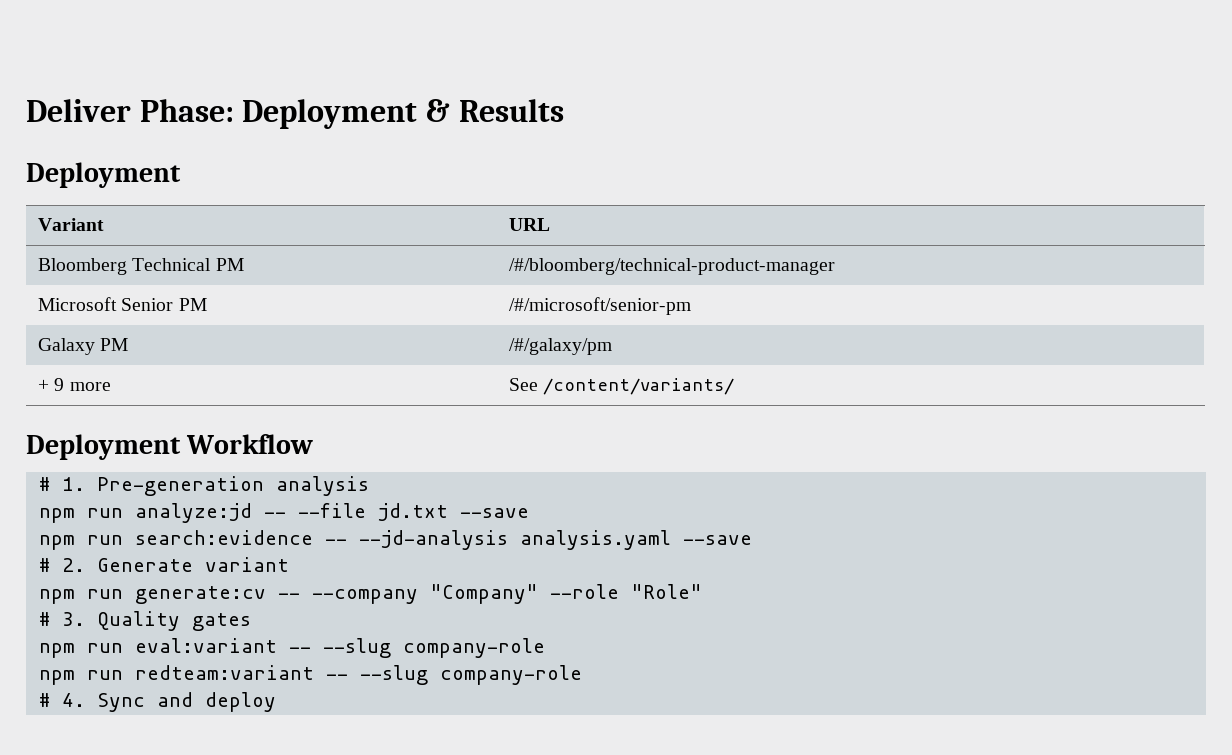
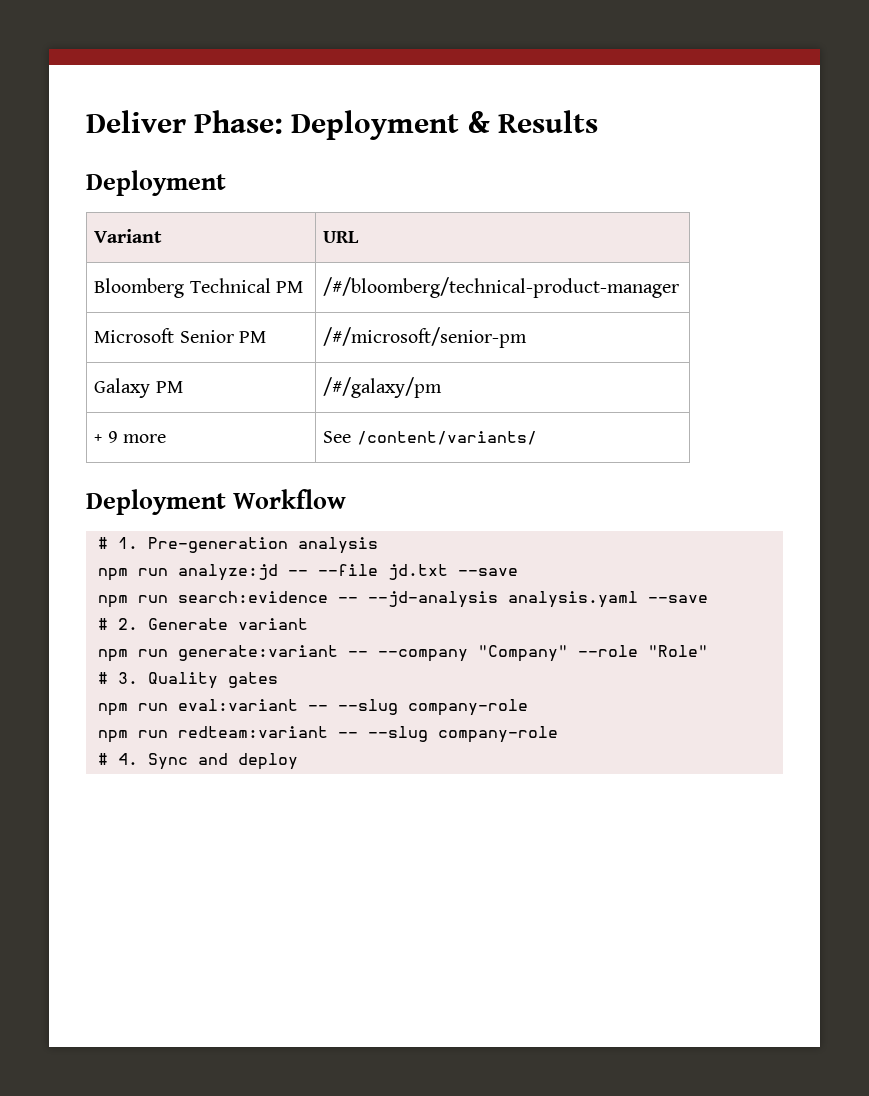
- npm run generate:cv -- --company "Company" --role "Role"
+ npm run generate:variant -- --company "Company" --role "Role"

